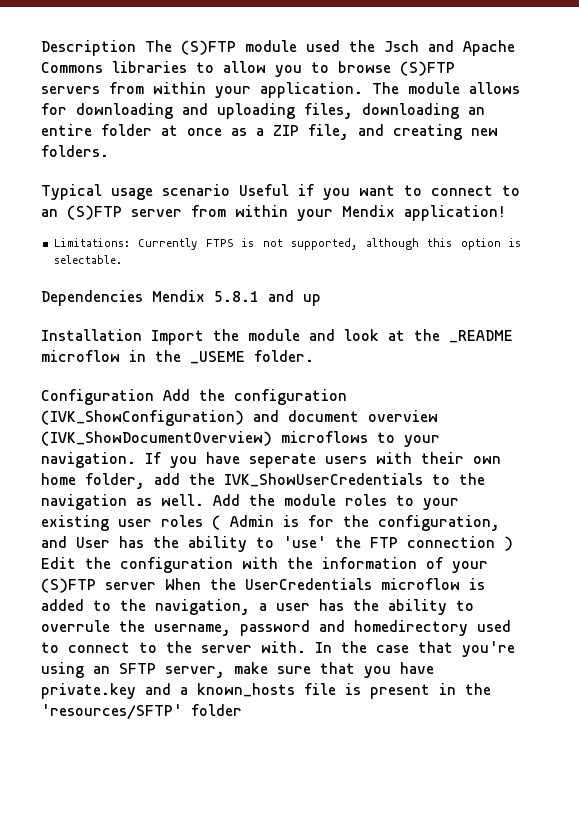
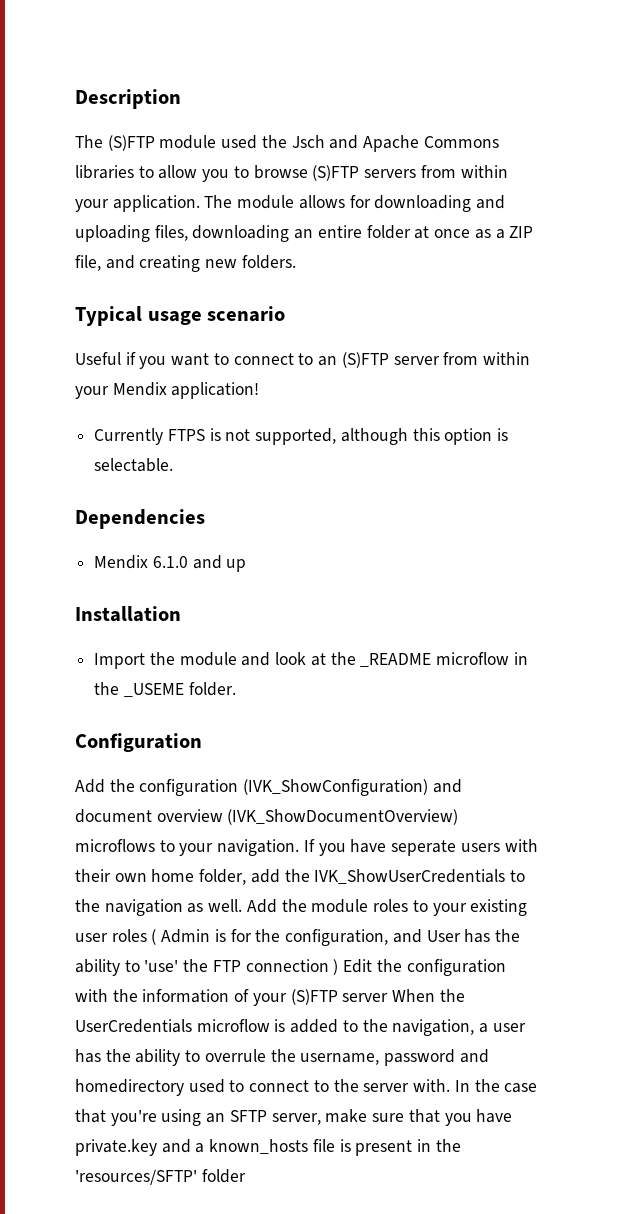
- Description The (S)FTP module used the Jsch and Apache Commons libraries to allow you to browse (S)FTP servers from within your application.
+ Description
+ The (S)FTP module used the Jsch and Apache Commons libraries to allow you to browse (S)FTP servers from within your application.
- Typical usage scenario Useful if you want to connect to an (S)FTP server from within your Mendix application!
+ Typical usage scenario
+ Useful if you want to connect to an (S)FTP server from within your Mendix application!
- Limitations: Currently FTPS is not supported, although this option is selectable.
+ Currently FTPS is not supported, although this option is selectable.
- Dependencies Mendix 5.8.1 and up
+ Dependencies
+ Mendix 6.1.0 and up
- Installation Import the module and look at the _README microflow in the _USEME folder.
+ Installation
+ Import the module and look at the _README microflow in the _USEME folder.
- Configuration Add the configuration (IVK_ShowConfiguration) and document overview (IVK_ShowDocumentOverview) microflows to your navigation.
+ Configuration
+ Add the configuration (IVK_ShowConfiguration) and document overview (IVK_ShowDocumentOverview) microflows to your navigation.

